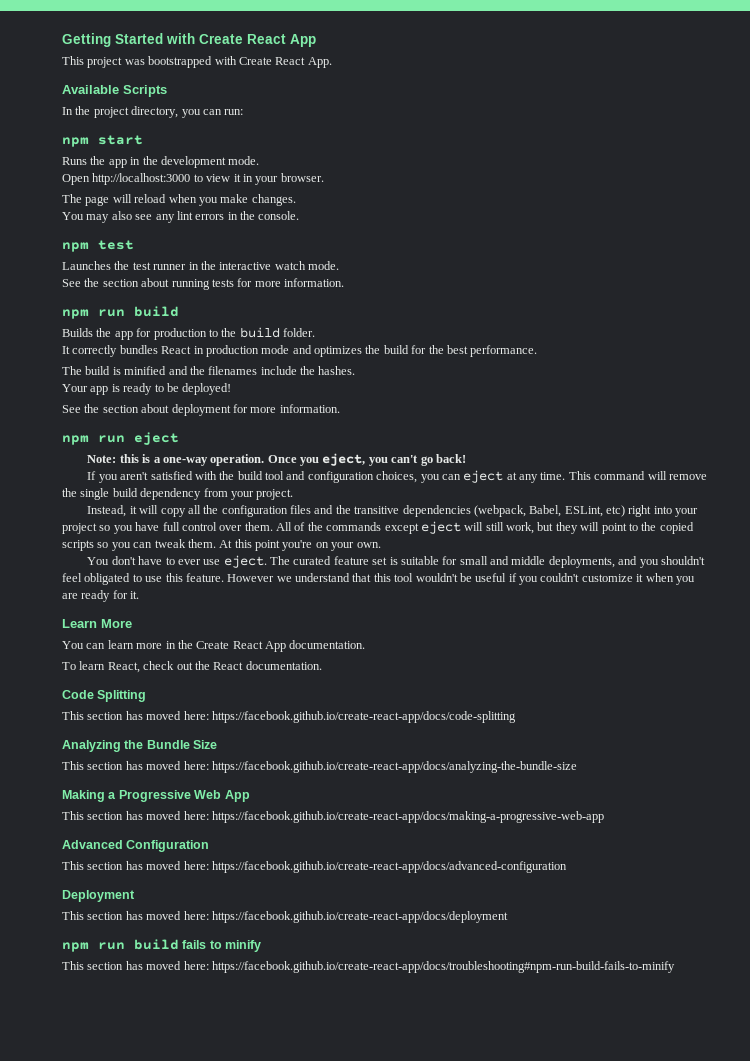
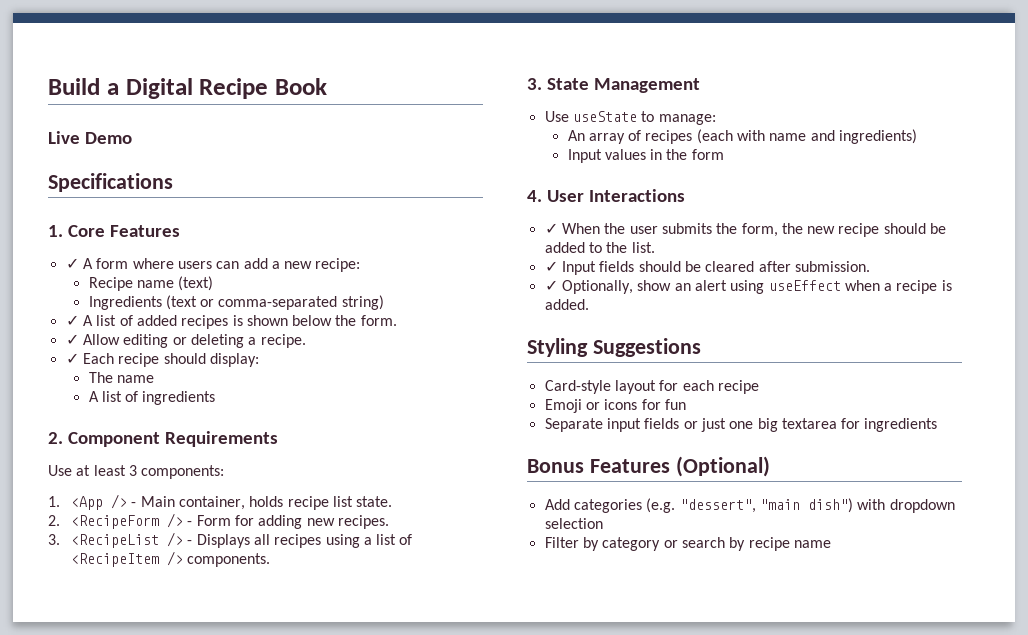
- Getting Started with Create React App
- This project was bootstrapped with Create React App.
- Available Scripts
- In the project directory, you can run:
- npm start
- Runs the app in the development mode.
- Open http://localhost:3000 to view it in your browser.
- The page will reload when you make changes.
- You may also see any lint errors in the console.
- npm test
- Launches the test runner in the interactive watch mode.
- See the section about running tests for more information.
- npm run build
- Builds the app for production to the build folder.
- It correctly bundles React in production mode and optimizes the build for the best performance.
- The build is minified and the filenames include the hashes.
- Your app is ready to be deployed!
- See the section about deployment for more information.
- npm run eject
- Note: this is a one-way operation. Once you eject, you can't go back!
- If you aren't satisfied with the build tool and configuration choices, you can eject at any time. This command will remove the single build dependency from your project.
- Instead, it will copy all the configuration files and the transitive dependencies (webpack, Babel, ESLint, etc) right into your project so you have full control over them. All of the commands except eject will still work, but they will point to the copied scripts so you can tweak them. At this point you're on your own.
- You don't have to ever use eject. The curated feature set is suitable for small and middle deployments, and you shouldn't feel obligated to use this feature. However we understand that this tool wouldn't be useful if you couldn't customize it when you are ready for it.
- Learn More
- You can learn more in the Create React App documentation.
- To learn React, check out the React documentation.
- Code Splitting
- This section has moved here: https://facebook.github.io/create-react-app/docs/code-splitting
- Analyzing the Bundle Size
- This section has moved here: https://facebook.github.io/create-react-app/docs/analyzing-the-bundle-size
- Making a Progressive Web App
- This section has moved here: https://facebook.github.io/create-react-app/docs/making-a-progressive-web-app
- Advanced Configuration
- This section has moved here: https://facebook.github.io/create-react-app/docs/advanced-configuration
- Deployment
- This section has moved here: https://facebook.github.io/create-react-app/docs/deployment
- npm run build fails to minify
- This section has moved here: https://facebook.github.io/create-react-app/docs/troubleshooting#npm-run-build-fails-to-minify
+ Build a Digital Recipe Book
+ Live Demo
+ Specifications
+ 1. Core Features
+ ✓ A form where users can add a new recipe:
+ Recipe name (text)
+ Ingredients (text or comma-separated string)
+ ✓ A list of added recipes is shown below the form.
+ ✓ Allow editing or deleting a recipe.
+ ✓ Each recipe should display:
+ The name
+ A list of ingredients
+ 2. Component Requirements
+ Use at least 3 components:
+ 1. <App /> - Main container, holds recipe list state.
+ 2. <RecipeForm /> - Form for adding new recipes.
+ 3. <RecipeList /> - Displays all recipes using a list of <RecipeItem /> components.
+ 3. State Management
+ Use useState to manage:
+ An array of recipes (each with name and ingredients)
+ Input values in the form
+ 4. User Interactions
+ ✓ When the user submits the form, the new recipe should be added to the list.
+ ✓ Input fields should be cleared after submission.
+ ✓ Optionally, show an alert using useEffect when a recipe is added.
+ Styling Suggestions
+ Card-style layout for each recipe
+ Emoji or icons for fun
+ Separate input fields or just one big textarea for ingredients
+ Bonus Features (Optional)
+ Add categories (e.g. "dessert", "main dish") with dropdown selection
+ Filter by category or search by recipe name

